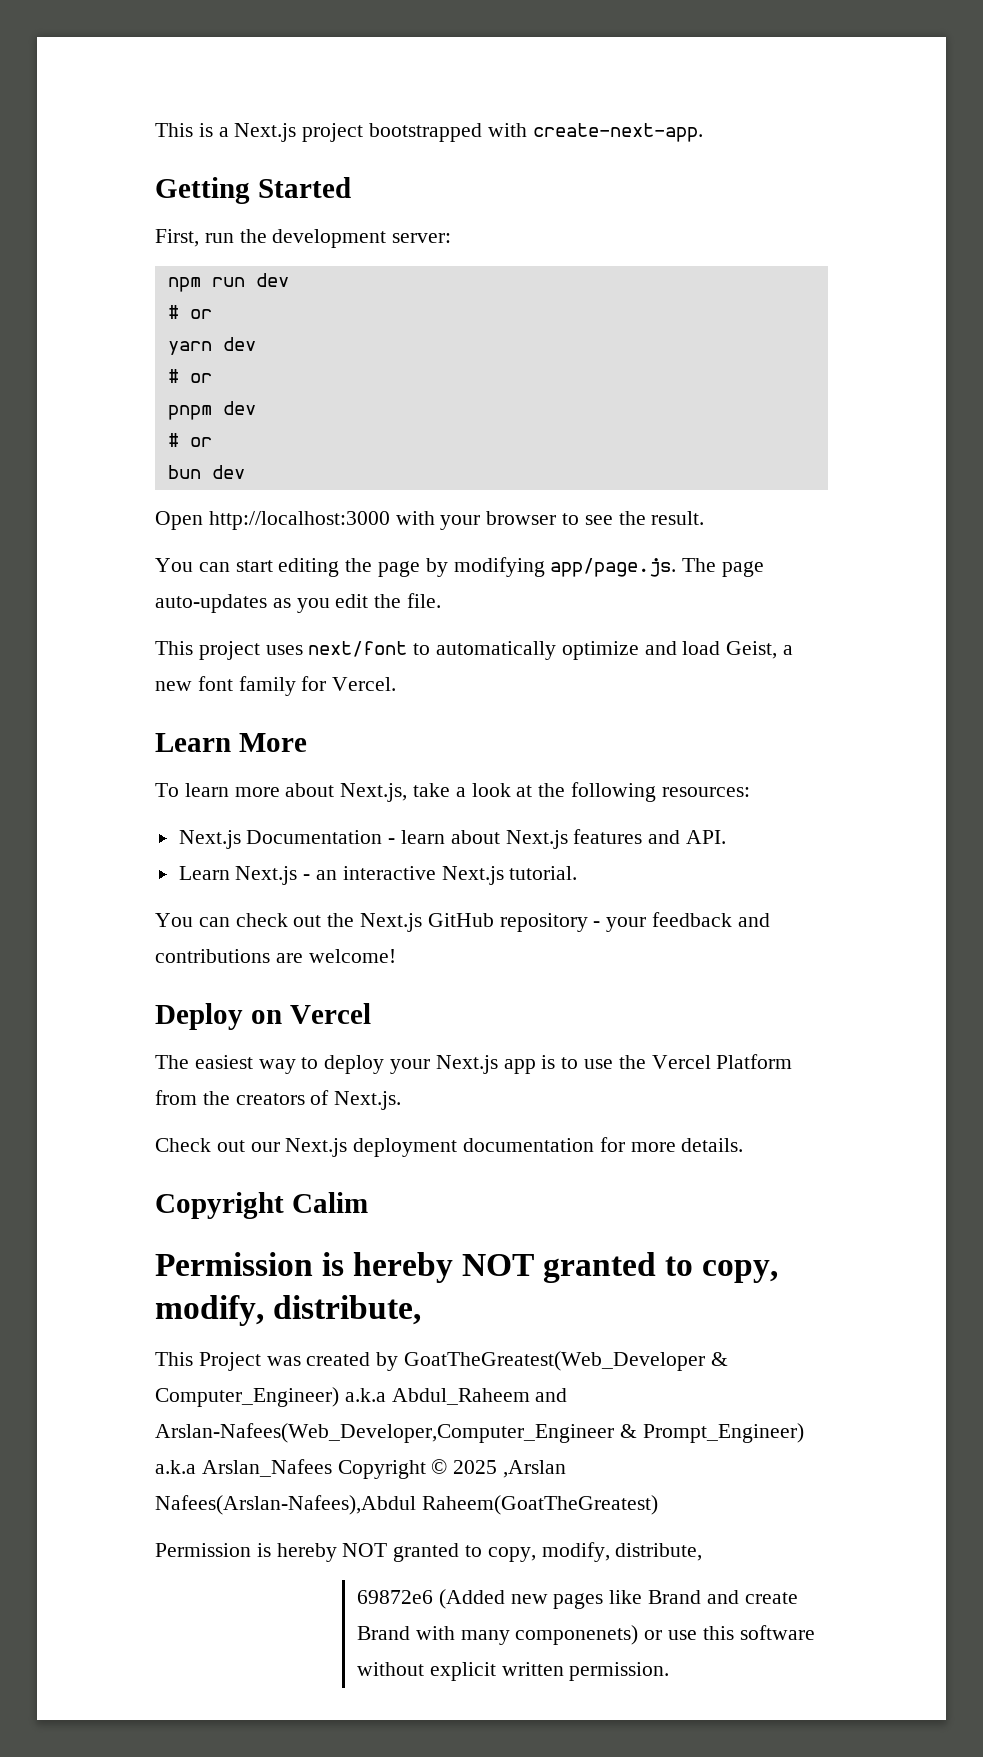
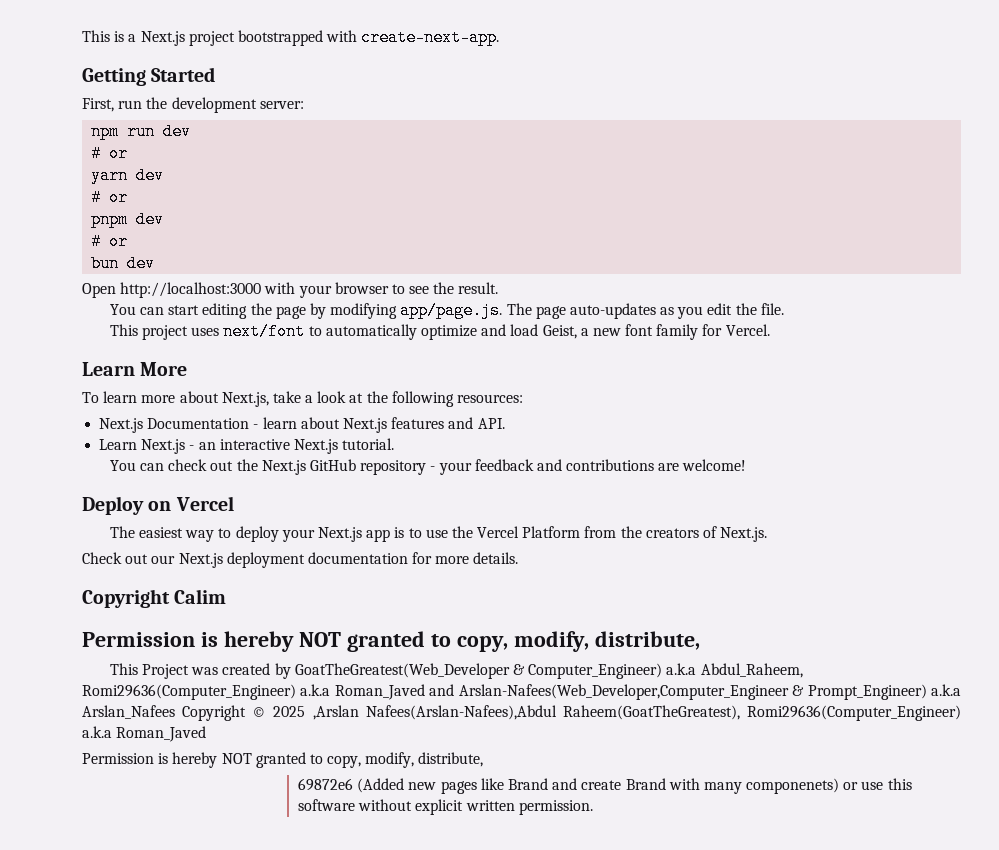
- This Project was created by GoatTheGreatest(Web_Developer & Computer_Engineer) a.k.a Abdul_Raheem and Arslan-Nafees(Web_Developer,Computer_Engineer & Prompt_Engineer) a.k.a Arslan_Nafees Copyright © 2025 ,Arslan Nafees(Arslan-Nafees),Abdul Raheem(GoatTheGreatest)
+ This Project was created by GoatTheGreatest(Web_Developer & Computer_Engineer) a.k.a Abdul_Raheem, Romi29636(Computer_Engineer) a.k.a Roman_Javed and Arslan-Nafees(Web_Developer,Computer_Engineer & Prompt_Engineer) a.k.a Arslan_Nafees Copyright © 2025 ,Arslan Nafees(Arslan-Nafees),Abdul Raheem(GoatTheGreatest), Romi29636(Computer_Engineer) a.k.a Roman_Javed

